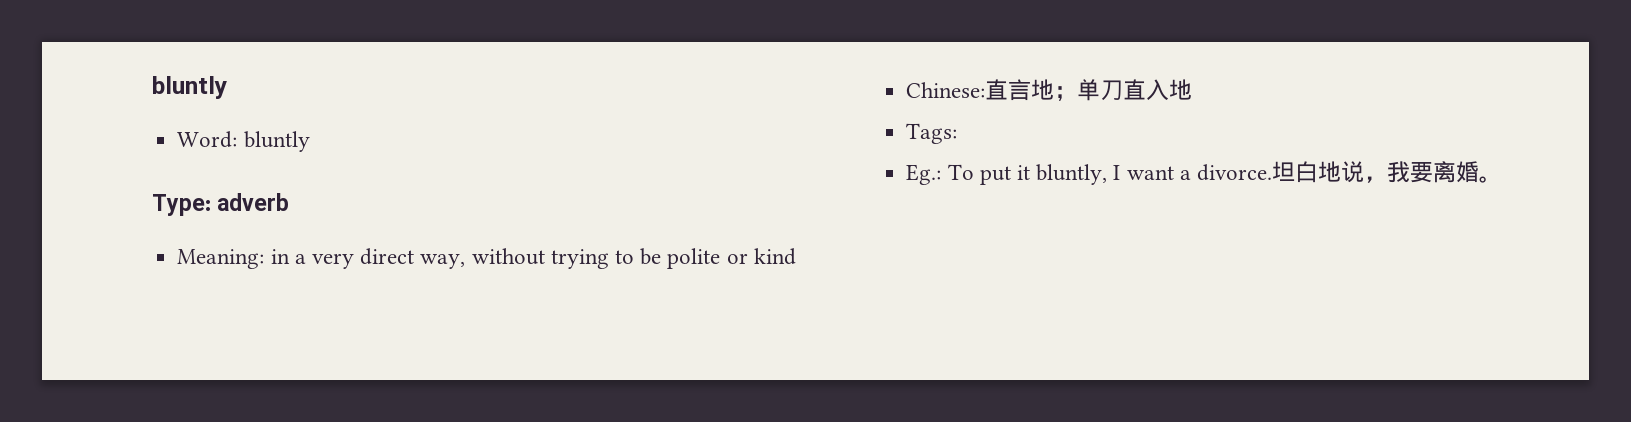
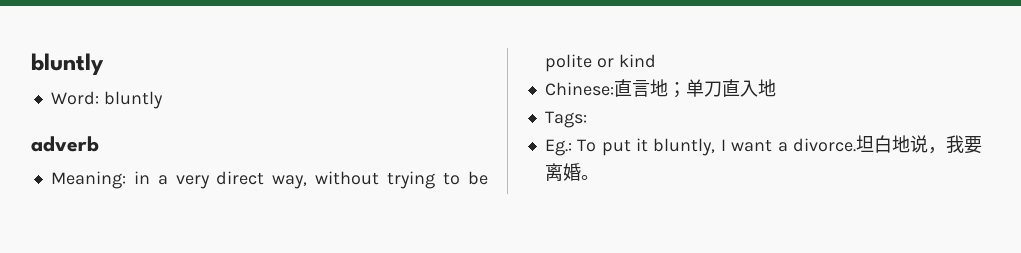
- Type: adverb
+ adverb

